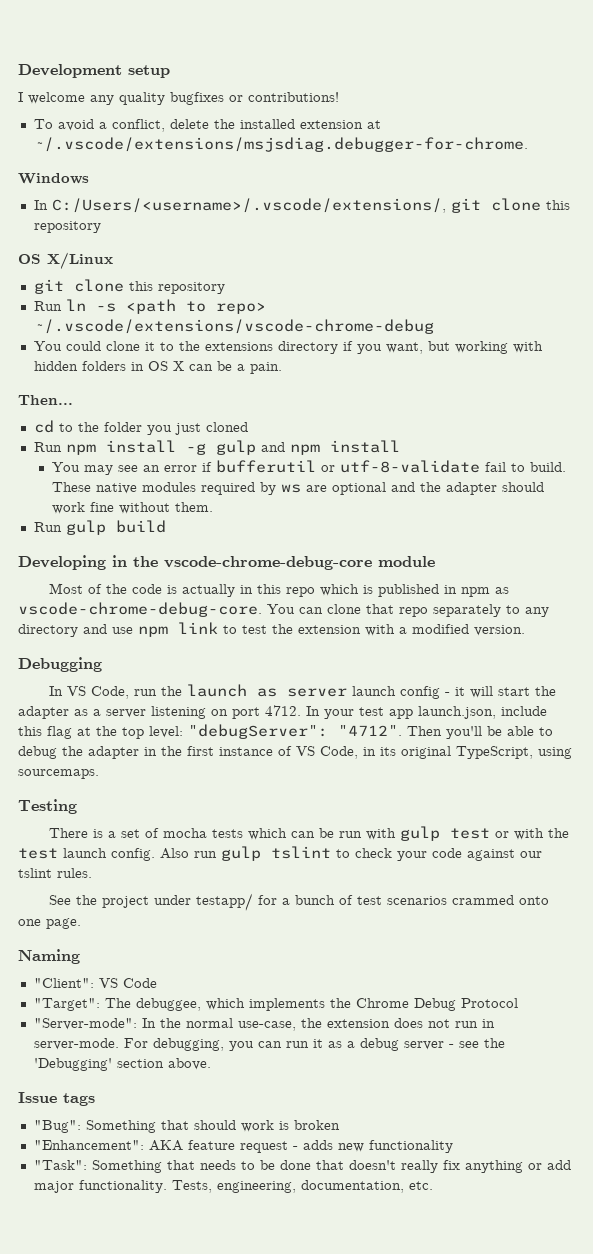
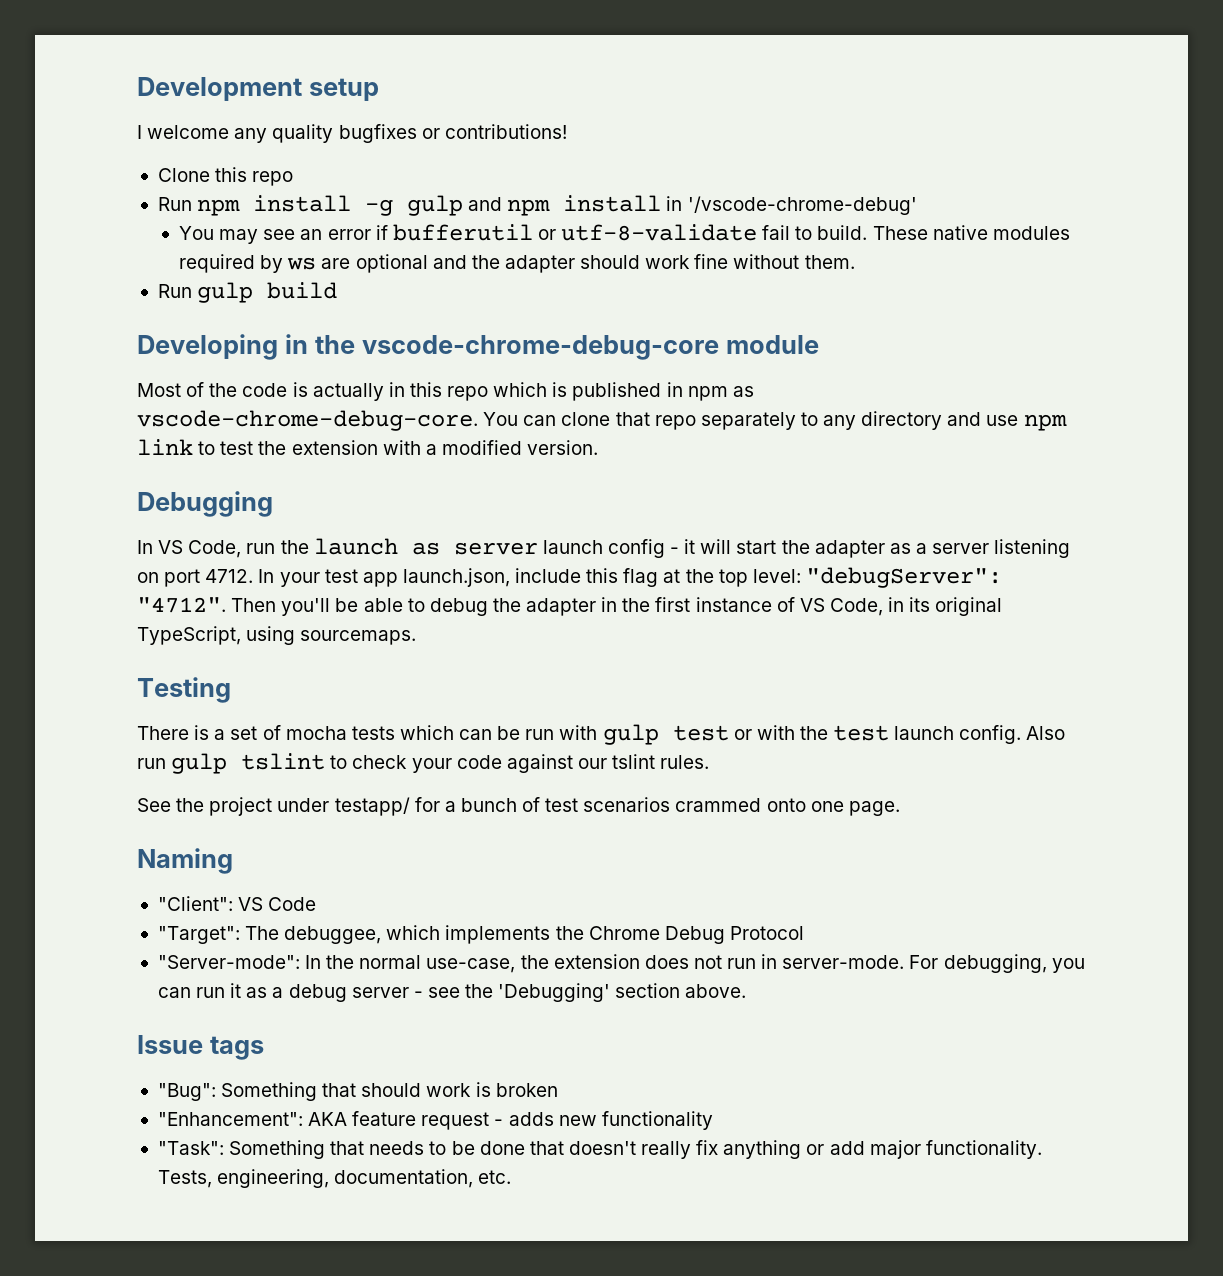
- To avoid a conflict, delete the installed extension at ~/.vscode/extensions/msjsdiag.debugger-for-chrome.
- Windows
- In C:/Users/<username>/.vscode/extensions/, git clone this repository
- OS X/Linux
- git clone this repository
- Run ln -s <path to repo> ~/.vscode/extensions/vscode-chrome-debug
- You could clone it to the extensions directory if you want, but working with hidden folders in OS X can be a pain.
- Then...
- cd to the folder you just cloned
+ Clone this repo
- Run npm install -g gulp and npm install
+ Run npm install -g gulp and npm install in '/vscode-chrome-debug'

